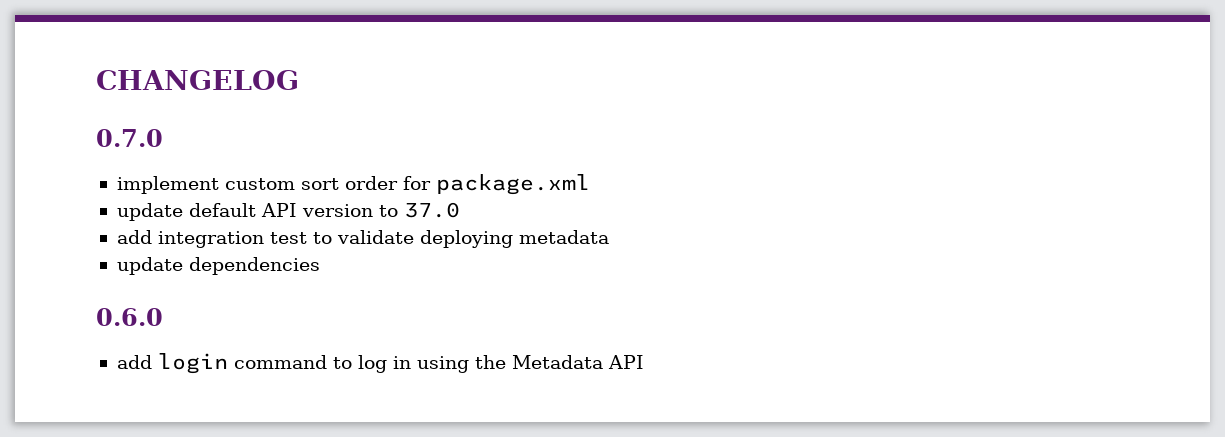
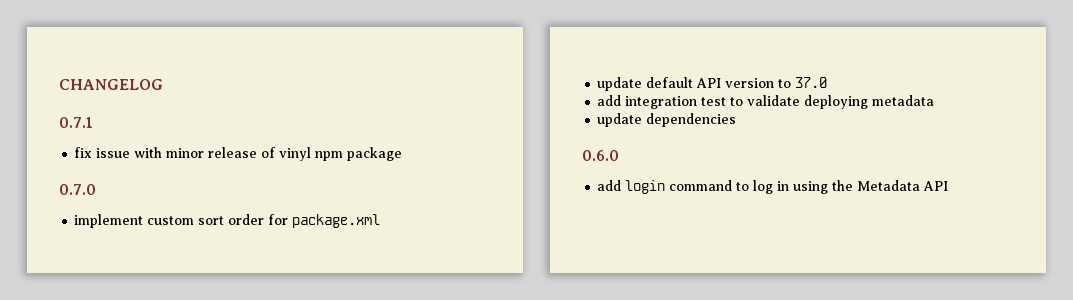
+ 0.7.1
+ fix issue with minor release of vinyl npm package

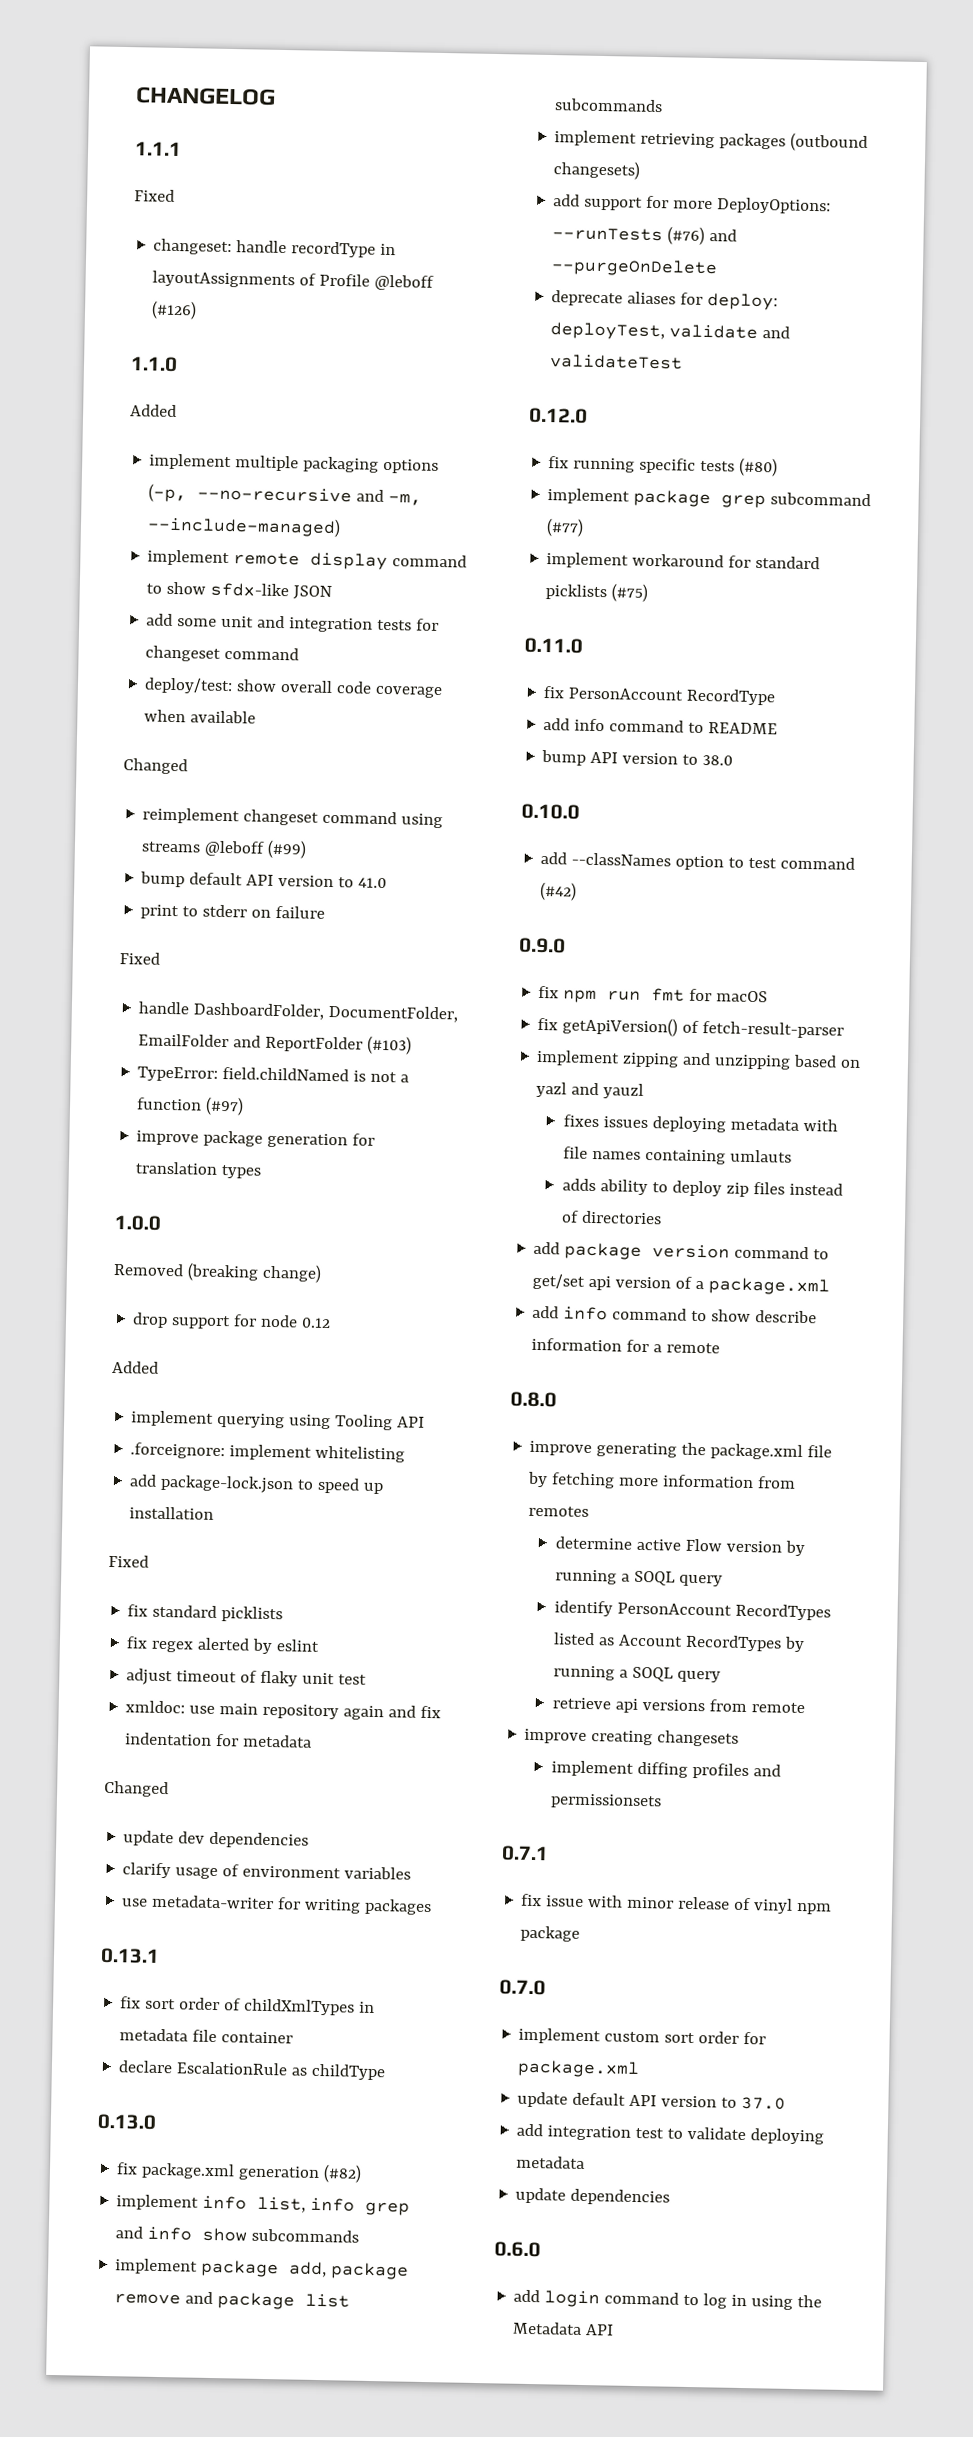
+ 1.1.1
+ Fixed
+ changeset: handle recordType in layoutAssignments of Profile @leboff (#126)
+ 1.1.0
+ Added
+ implement multiple packaging options (-p, --no-recursive and -m, --include-managed)
+ implement remote display command to show sfdx-like JSON
+ add some unit and integration tests for changeset command
+ deploy/test: show overall code coverage when available
+ Changed
+ reimplement changeset command using streams @leboff (#99)
+ bump default API version to 41.0
+ print to stderr on failure
+ Fixed
+ handle DashboardFolder, DocumentFolder, EmailFolder and ReportFolder (#103)
+ TypeError: field.childNamed is not a function (#97)
+ improve package generation for translation types
+ 1.0.0
+ Removed (breaking change)
+ drop support for node 0.12
+ Added
+ implement querying using Tooling API
+ .forceignore: implement whitelisting
+ add package-lock.json to speed up installation
+ Fixed
+ fix standard picklists
+ fix regex alerted by eslint
+ adjust timeout of flaky unit test
+ xmldoc: use main repository again and fix indentation for metadata
+ Changed
+ update dev dependencies
+ clarify usage of environment variables
+ use metadata-writer for writing packages
+ 0.13.1
+ fix sort order of childXmlTypes in metadata file container
+ declare EscalationRule as childType
+ 0.13.0
+ fix package.xml generation (#82)
+ implement info list, info grep and info show subcommands
+ implement package add, package remove and package list subcommands
+ implement retrieving packages (outbound changesets)
+ add support for more DeployOptions: --runTests (#76) and --purgeOnDelete
+ deprecate aliases for deploy: deployTest, validate and validateTest
+ 0.12.0
+ fix running specific tests (#80)
+ implement package grep subcommand (#77)
+ implement workaround for standard picklists (#75)
+ 0.11.0
+ fix PersonAccount RecordType
+ add info command to README
+ bump API version to 38.0
+ 0.10.0
+ add --classNames option to test command (#42)
+ 0.9.0
+ fix npm run fmt for macOS
+ fix getApiVersion() of fetch-result-parser
+ implement zipping and unzipping based on yazl and yauzl
+ fixes issues deploying metadata with file names containing umlauts
+ adds ability to deploy zip files instead of directories
+ add package version command to get/set api version of a package.xml
+ add info command to show describe information for a remote
+ 0.8.0
+ improve generating the package.xml file by fetching more information from remotes
+ determine active Flow version by running a SOQL query
+ identify PersonAccount RecordTypes listed as Account RecordTypes by running a SOQL query
+ retrieve api versions from remote
+ improve creating changesets
+ implement diffing profiles and permissionsets

